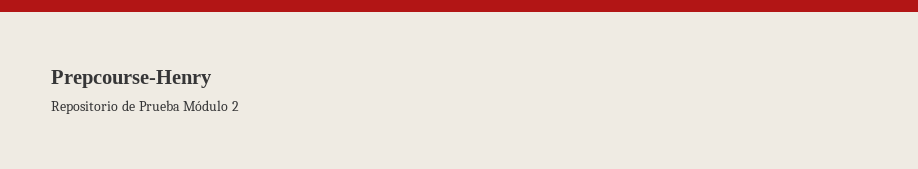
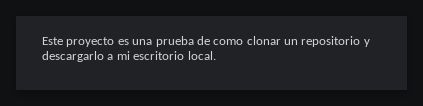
- Prepcourse-Henry
- Repositorio de Prueba Módulo 2
+ Este proyecto es una prueba de como clonar un repositorio y descargarlo a mi escritorio local.

